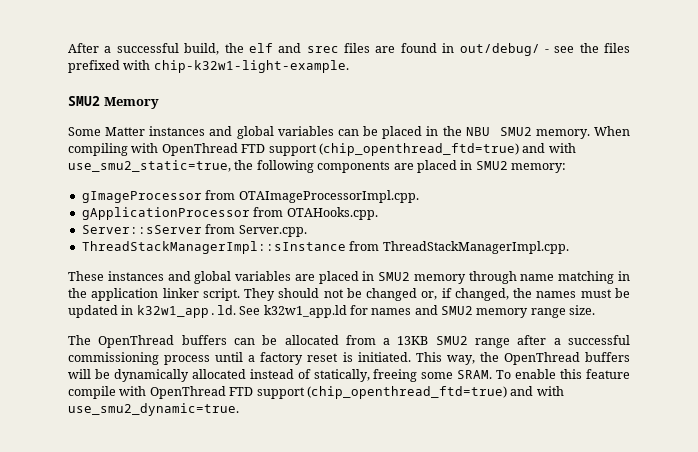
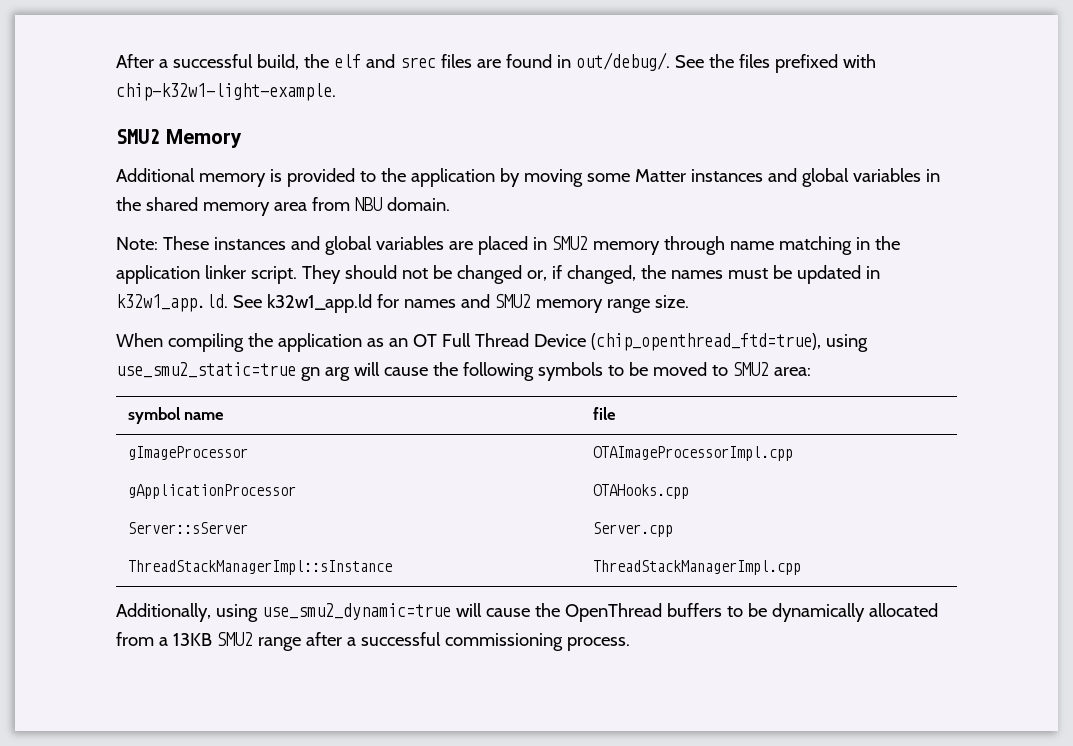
- After a successful build, the elf and srec files are found in out/debug/ - see the files prefixed with chip-k32w1-light-example.
+ After a successful build, the elf and srec files are found in out/debug/. See the files prefixed with chip-k32w1-light-example.
- Some Matter instances and global variables can be placed in the NBU SMU2 memory. When compiling with OpenThread FTD support (chip_openthread_ftd=true) and with use_smu2_static=true, the following components are placed in SMU2 memory:
- gImageProcessor from OTAImageProcessorImpl.cpp.
- gApplicationProcessor from OTAHooks.cpp.
- Server::sServer from Server.cpp.
- ThreadStackManagerImpl::sInstance from ThreadStackManagerImpl.cpp.
- These instances and global variables are placed in SMU2 memory through name matching in the application linker script.
+ Additional memory is provided to the application by moving some Matter instances and global variables in the shared memory area from NBU domain.
+ Note: These instances and global variables are placed in SMU2 memory through name matching in the application linker script.
- The OpenThread buffers can be allocated from a 13KB SMU2 range after a successful commissioning process until a factory reset is initiated. This way, the OpenThread buffers will be dynamically allocated instead of statically, freeing some SRAM. To enable this feature compile with OpenThread FTD support (chip_openthread_ftd=true) and with use_smu2_dynamic=true.
+ When compiling the application as an OT Full Thread Device (chip_openthread_ftd=true), using use_smu2_static=true gn arg will cause the following symbols to be moved to SMU2 area:
+ symbol name | file
+ gImageProcessor | OTAImageProcessorImpl.cpp
+ gApplicationProcessor | OTAHooks.cpp
+ Server::sServer | Server.cpp
+ ThreadStackManagerImpl::sInstance | ThreadStackManagerImpl.cpp
+ Additionally, using use_smu2_dynamic=true will cause the OpenThread buffers to be dynamically allocated from a 13KB SMU2 range after a successful commissioning process.

